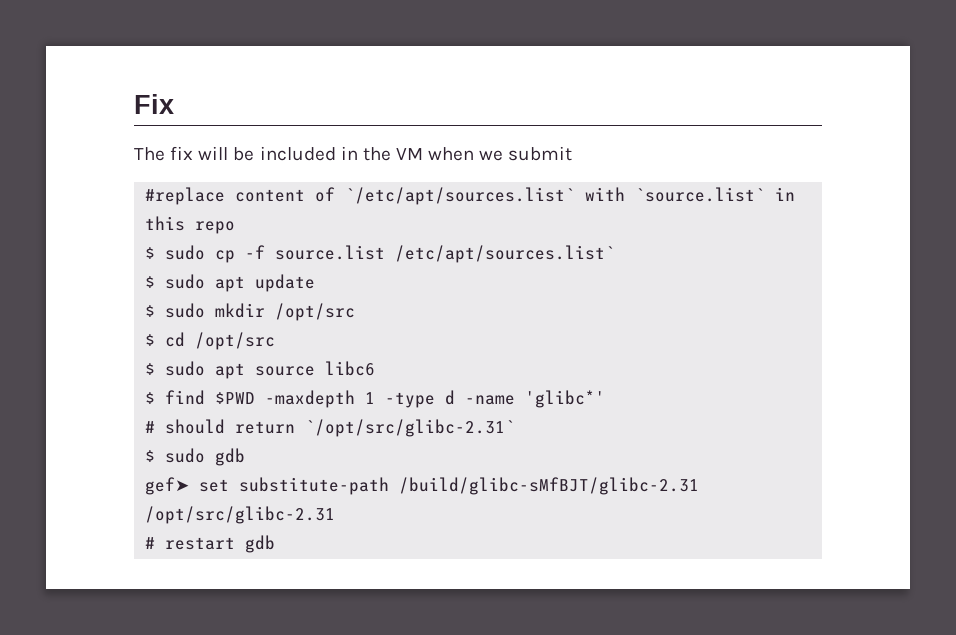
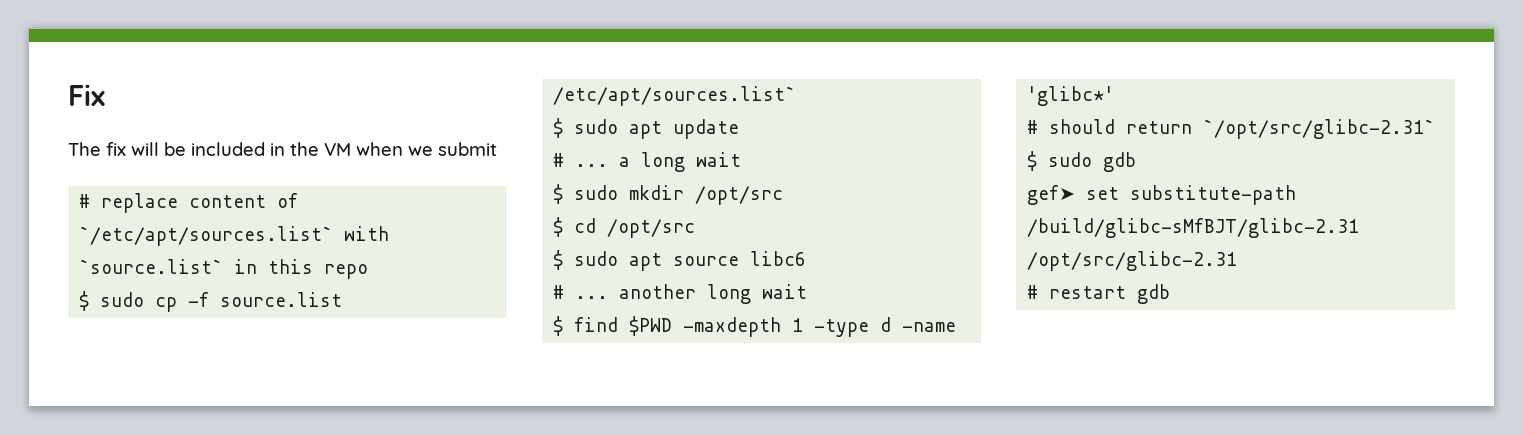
- #replace content of `/etc/apt/sources.list` with `source.list` in this repo
+ # replace content of `/etc/apt/sources.list` with `source.list` in this repo
+ # ... a long wait
+ # ... another long wait

